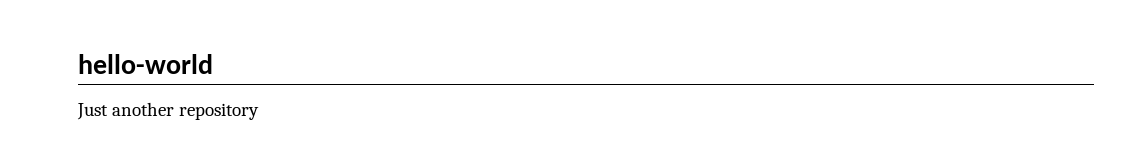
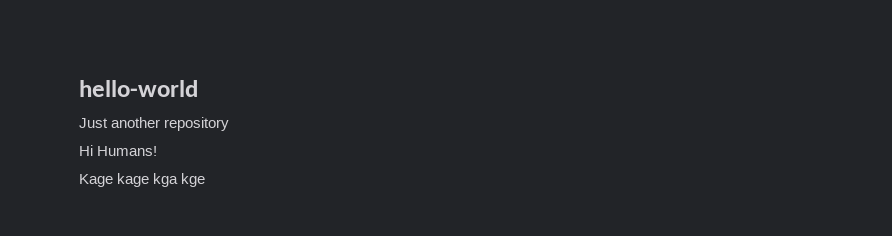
+ Hi Humans!
+ Kage kage kga kge

